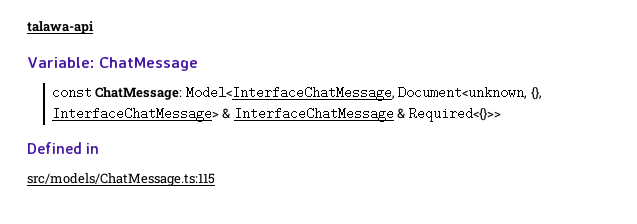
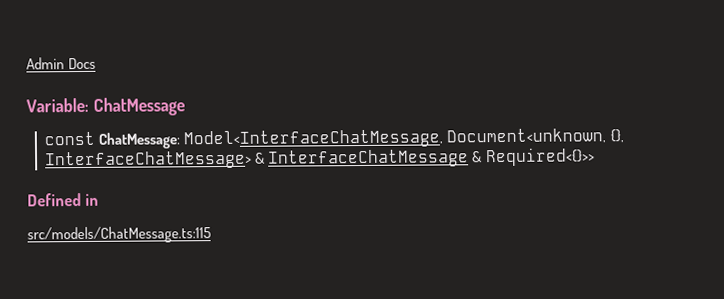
- talawa-api
+ Admin Docs

